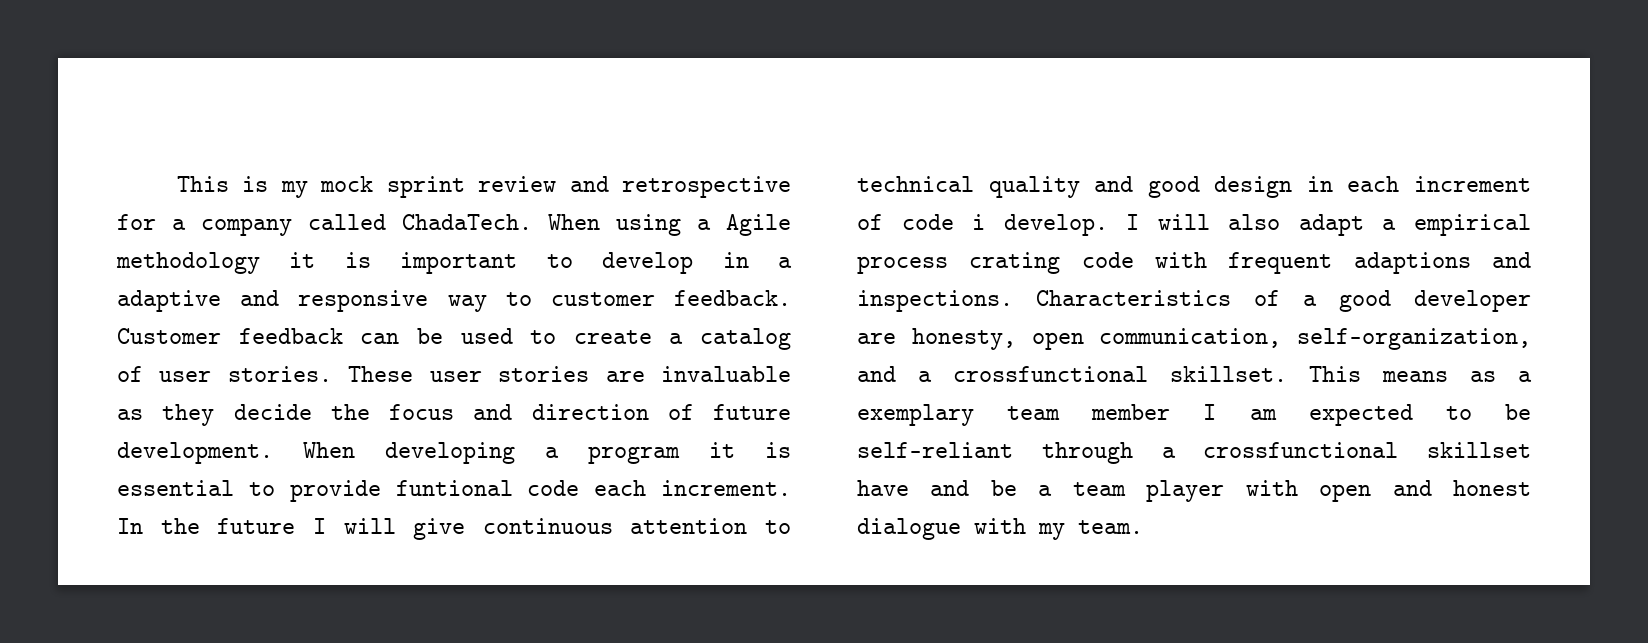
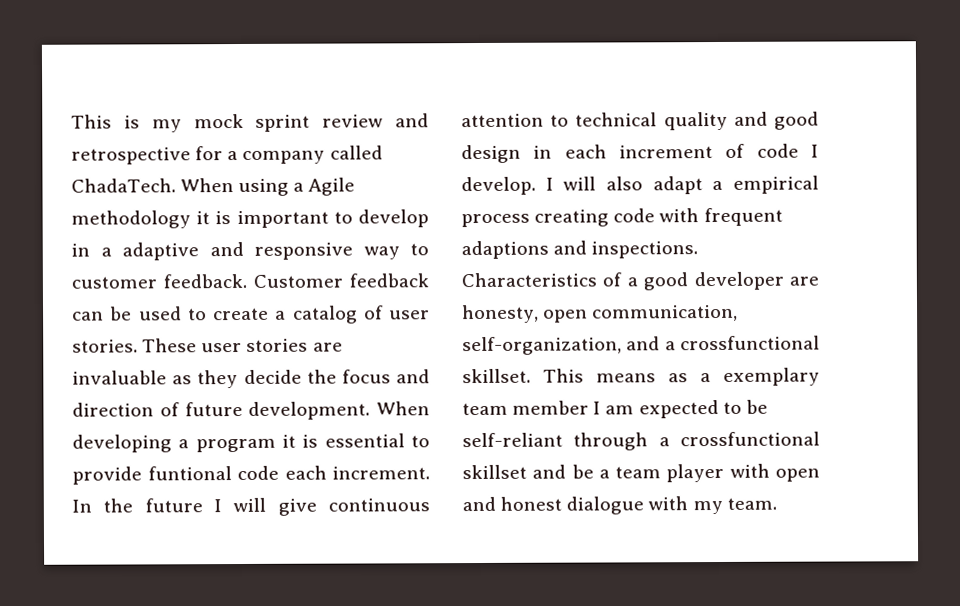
- In the future I will give continuous attention to technical quality and good design in each increment of code i develop.
+ In the future I will give continuous attention to technical quality and good design in each increment of code I develop.
- I will also adapt a empirical process crating code with frequent adaptions and inspections.
+ I will also adapt a empirical process creating code with frequent adaptions and inspections.
- This means as a exemplary team member I am expected to be self-reliant through a crossfunctional skillset have and be a team player with open and honest dialogue with my team.
+ This means as a exemplary team member I am expected to be self-reliant through a crossfunctional skillset and be a team player with open and honest dialogue with my team.

